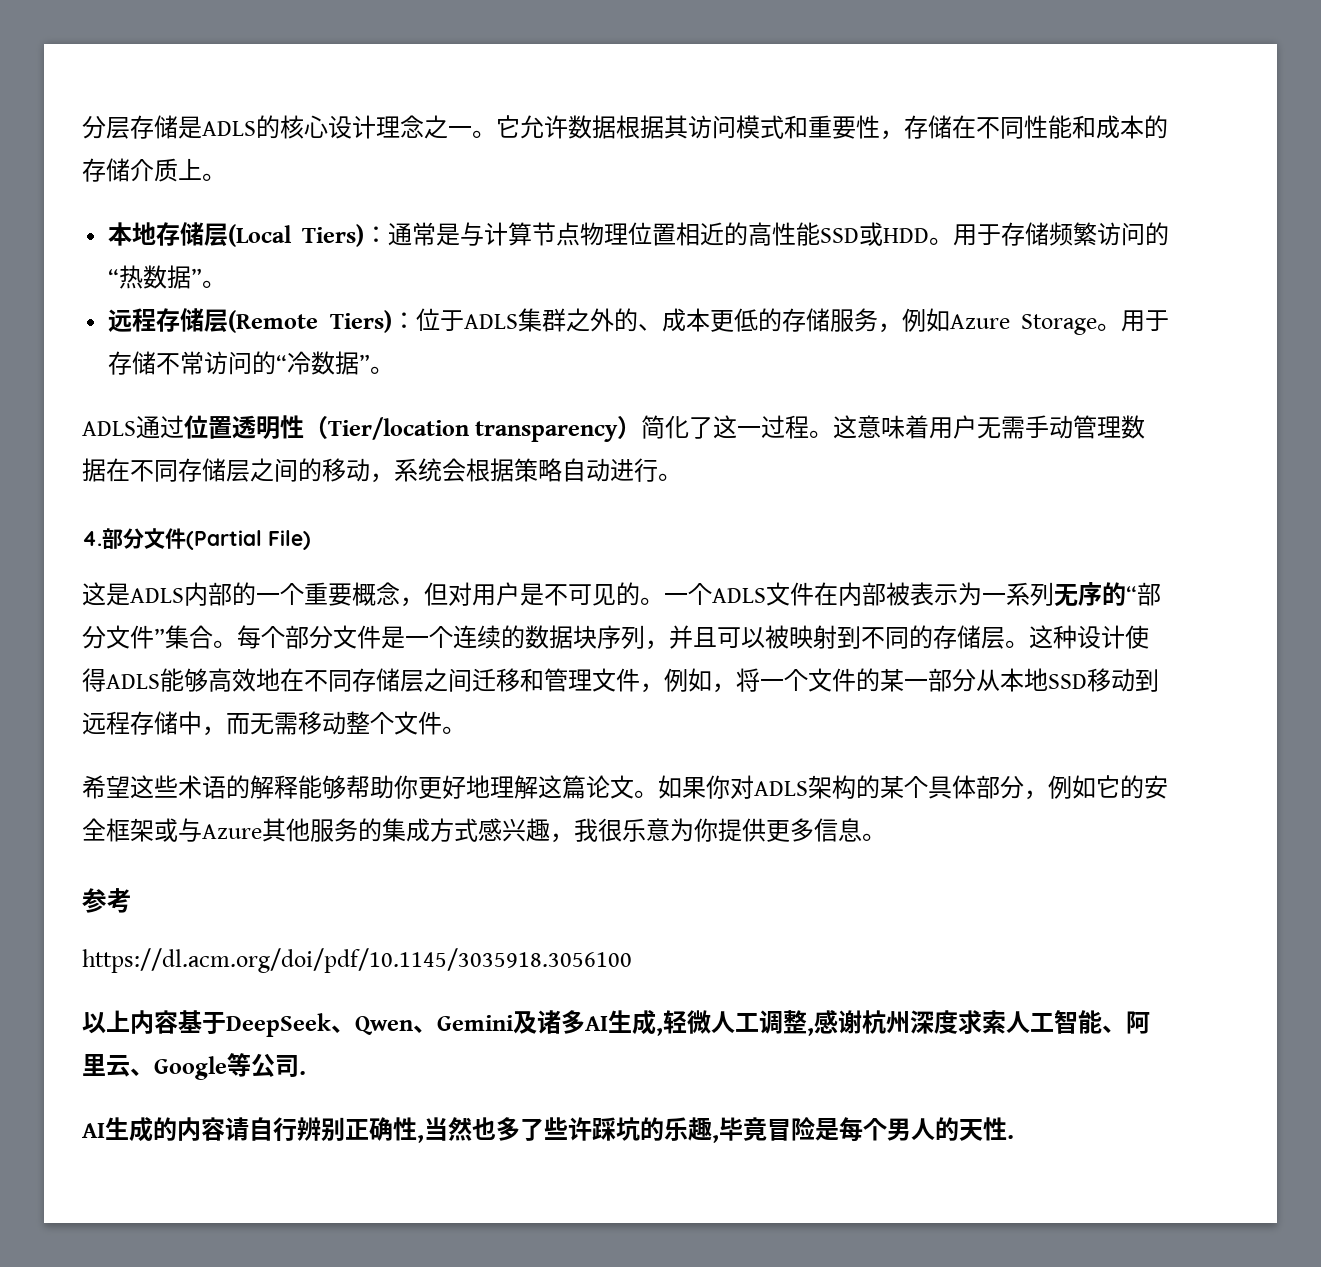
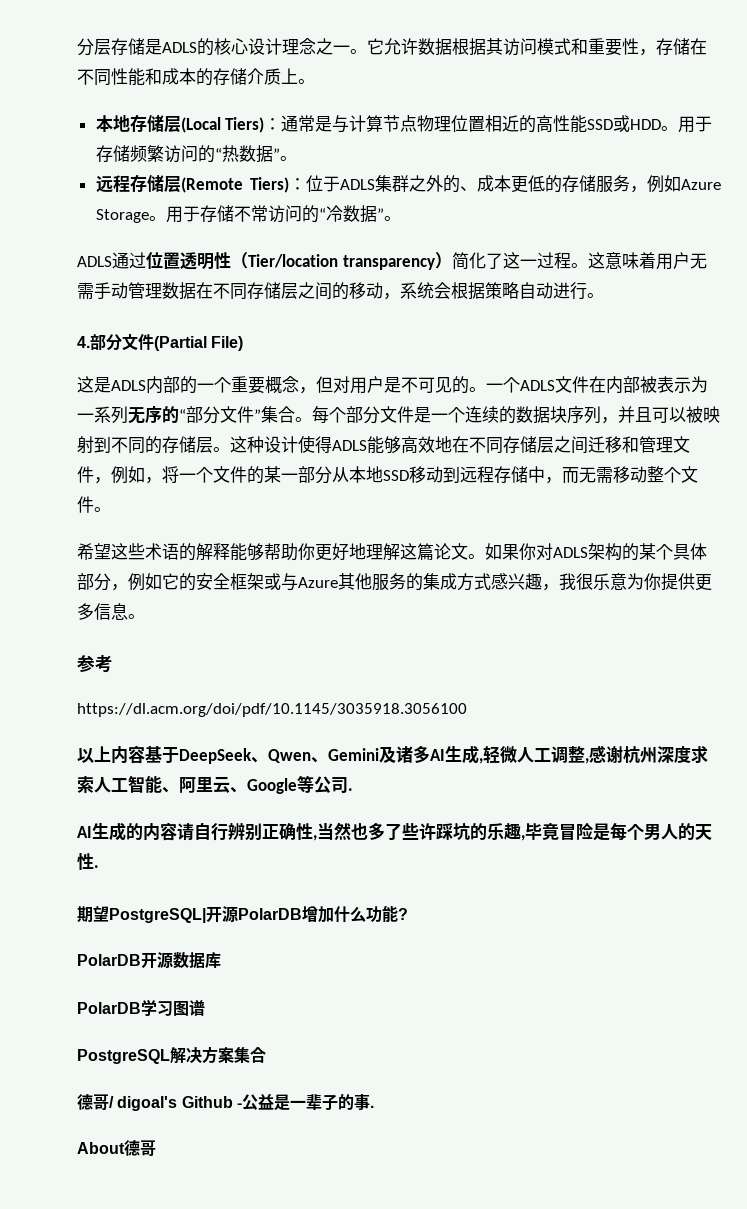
+ 期望PostgreSQL|开源PolarDB增加什么功能?
+ PolarDB开源数据库
+ PolarDB学习图谱
+ PostgreSQL解决方案集合
+ 德哥/ digoal's Github -公益是一辈子的事.
+ About德哥

